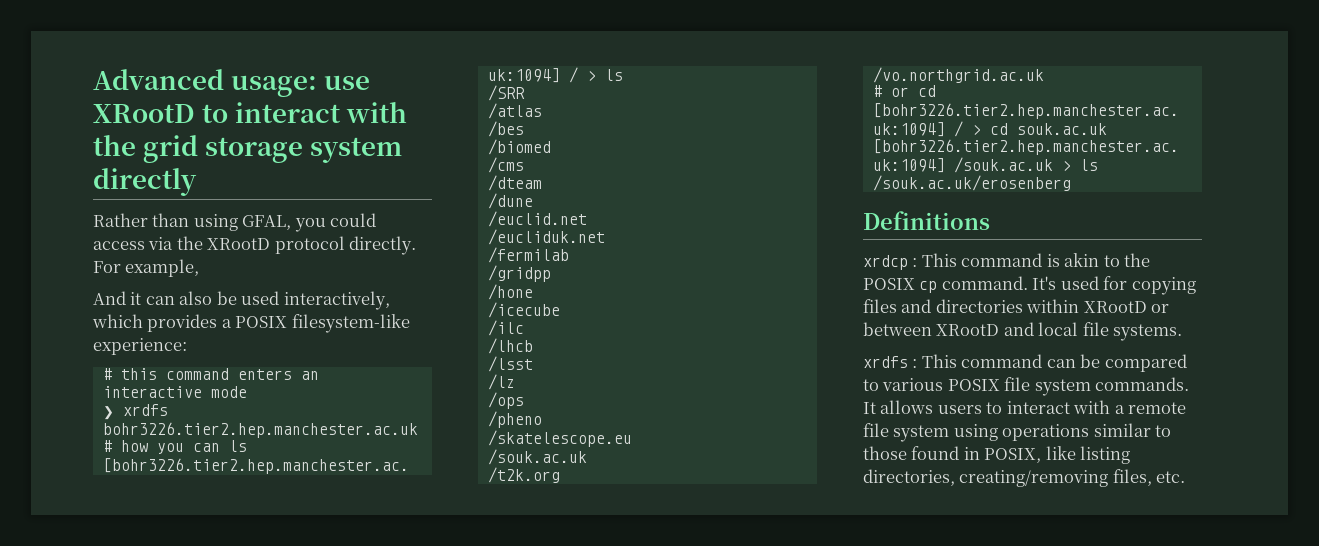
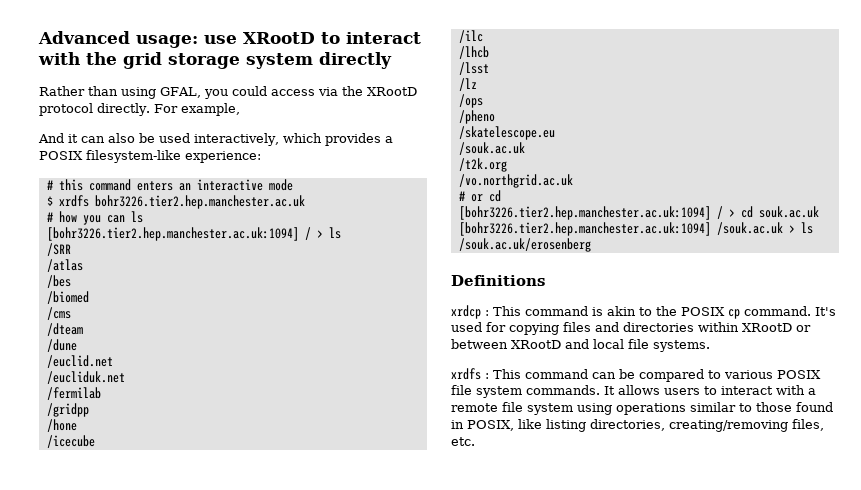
- ❯ xrdfs bohr3226.tier2.hep.manchester.ac.uk
+ $ xrdfs bohr3226.tier2.hep.manchester.ac.uk

